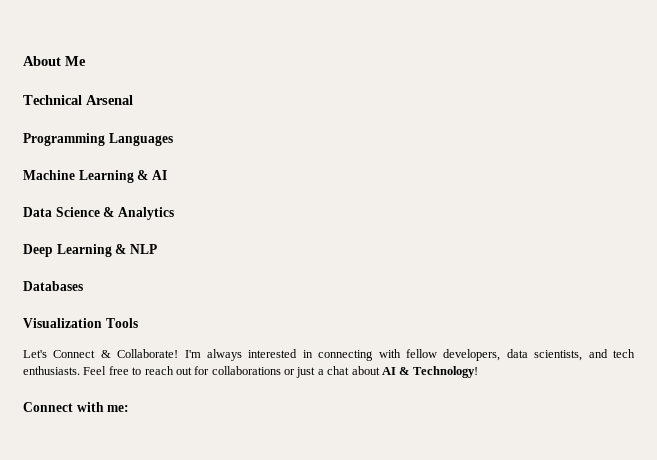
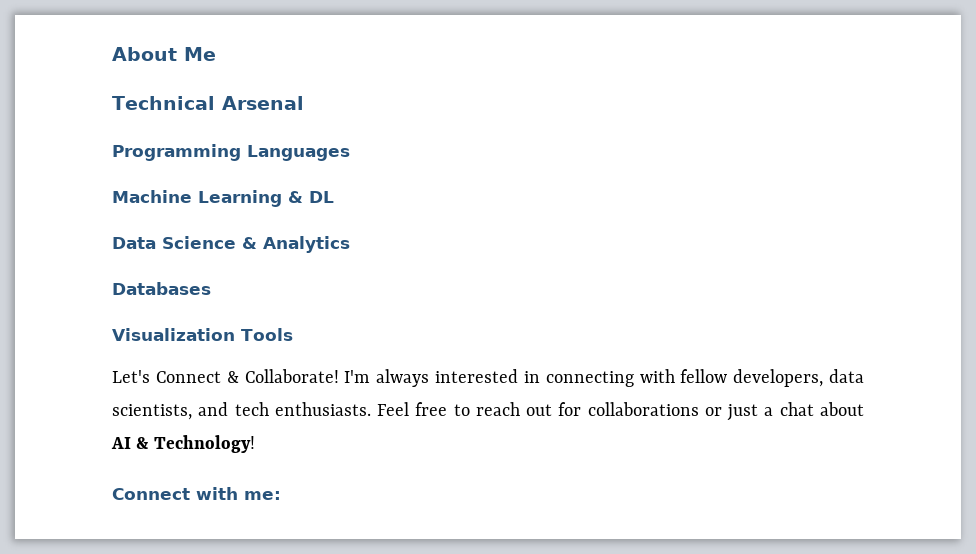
- Machine Learning & AI
+ Machine Learning & DL
- Deep Learning & NLP

